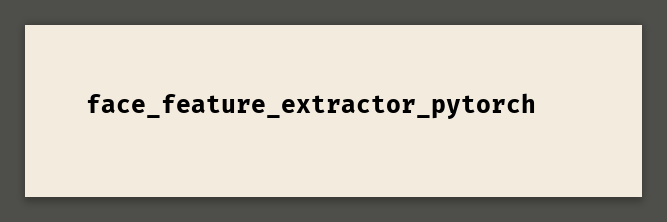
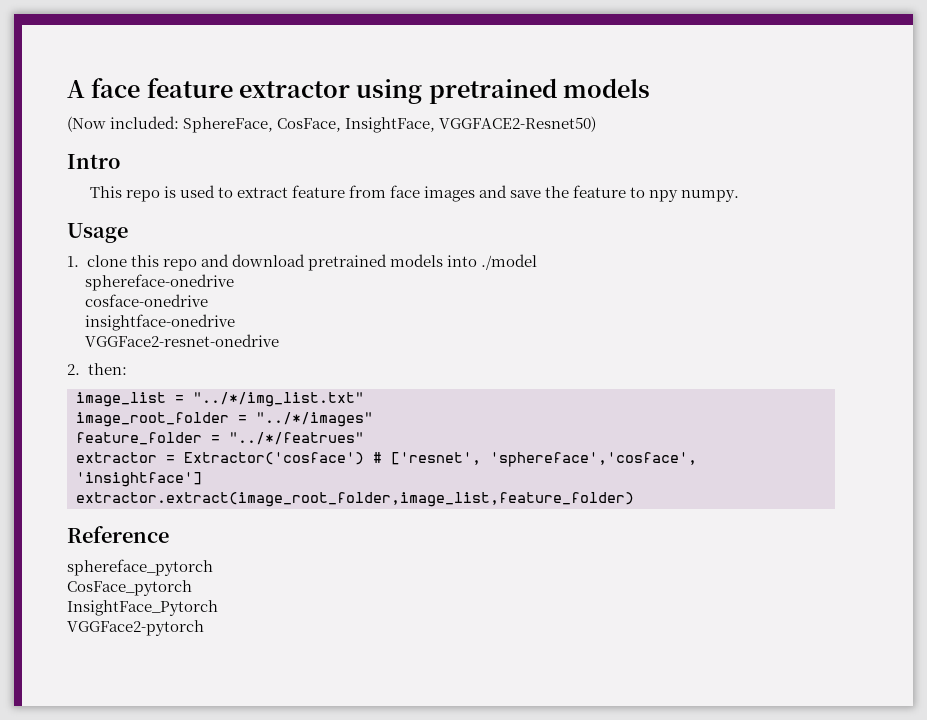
- face_feature_extractor_pytorch
+ A face feature extractor using pretrained models
+ (Now included: SphereFace, CosFace, InsightFace, VGGFACE2-Resnet50)
+ Intro
+ This repo is used to extract feature from face images and save the feature to npy numpy.
+ Usage
+ 1. clone this repo and download pretrained models into ./model
+ sphereface-onedrive
+ cosface-onedrive
+ insightface-onedrive
+ VGGFace2-resnet-onedrive
+ 2. then:
+ image_list = "../*/img_list.txt"
+ image_root_folder = "../*/images"
+ feature_folder = "../*/featrues"
+ extractor = Extractor('cosface') # ['resnet', 'sphereface','cosface', 'insightface']
+ extractor.extract(image_root_folder,image_list,feature_folder)
+ Reference
+ sphereface_pytorch
+ CosFace_pytorch
+ InsightFace_Pytorch
+ VGGFace2-pytorch

